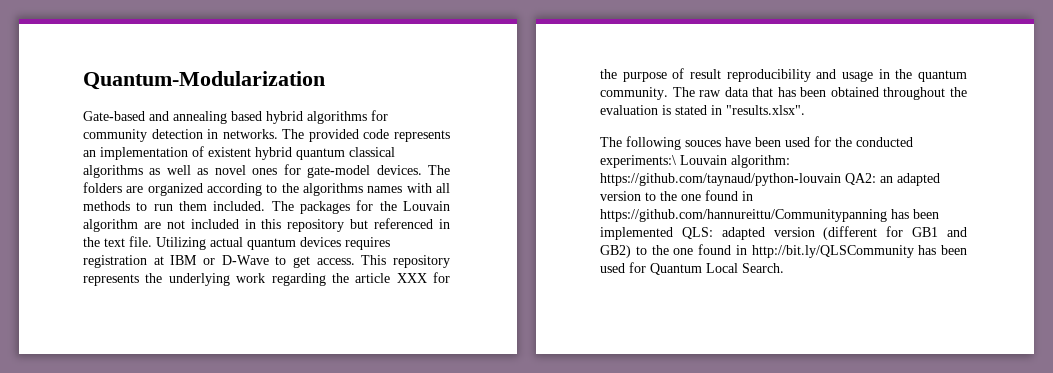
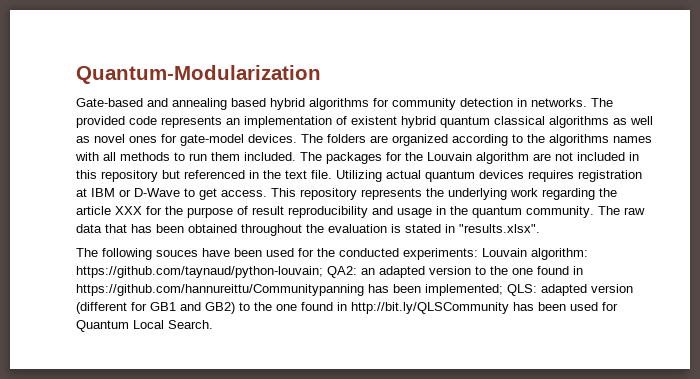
- The following souces have been used for the conducted experiments:\ Louvain algorithm: https://github.com/taynaud/python-louvain QA2: an adapted version to the one found in https://github.com/hannureittu/Communitypanning has been implemented QLS: adapted version (different for GB1 and GB2) to the one found in http://bit.ly/QLSCommunity has been used for Quantum Local Search.
+ The following souces have been used for the conducted experiments: Louvain algorithm: https://github.com/taynaud/python-louvain; QA2: an adapted version to the one found in https://github.com/hannureittu/Communitypanning has been implemented; QLS: adapted version (different for GB1 and GB2) to the one found in http://bit.ly/QLSCommunity has been used for Quantum Local Search.

